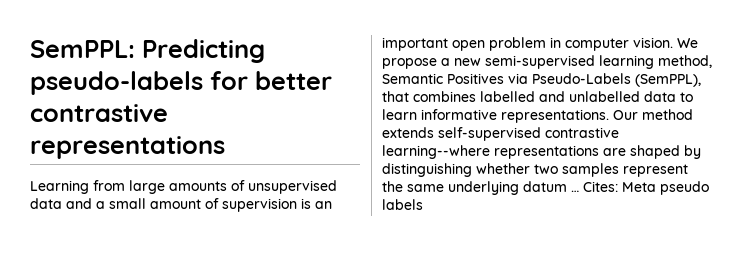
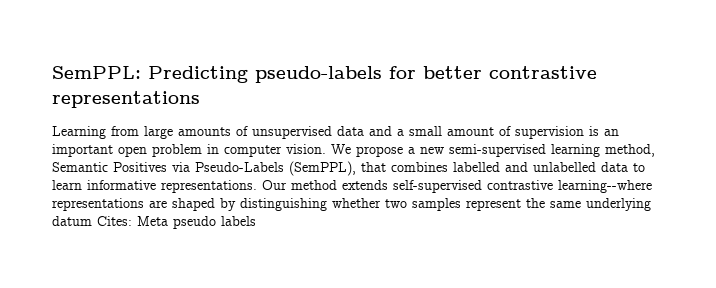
- Our method extends self-supervised contrastive learning--where representations are shaped by distinguishing whether two samples represent the same underlying datum … Cites: Meta pseudo labels
+ Our method extends self-supervised contrastive learning--where representations are shaped by distinguishing whether two samples represent the same underlying datum Cites: Meta pseudo labels

